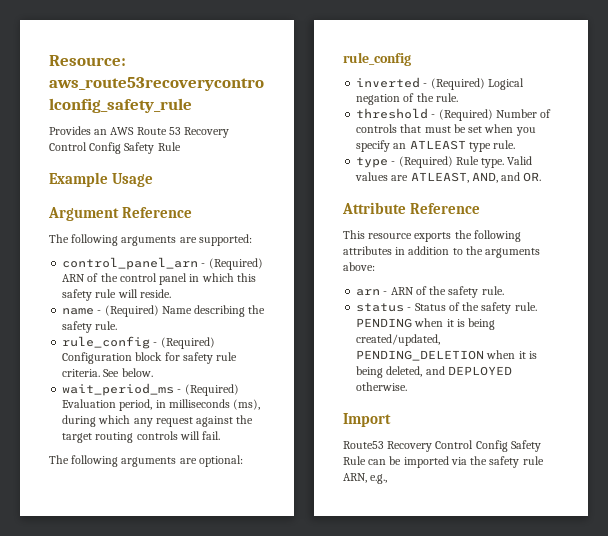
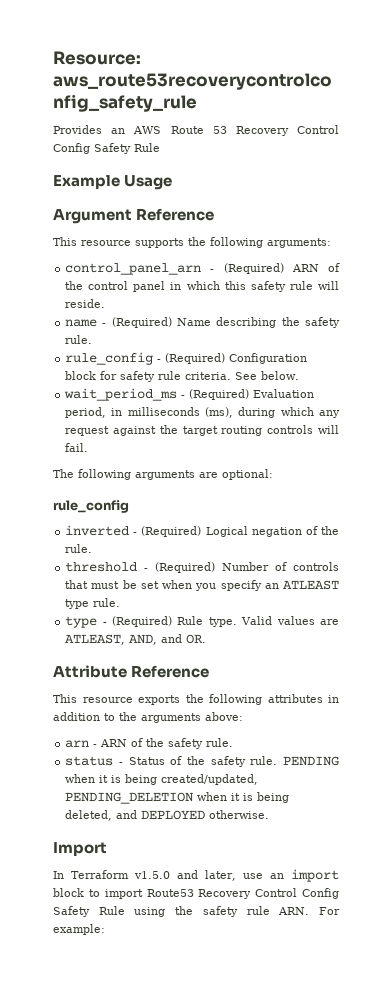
- The following arguments are supported:
+ This resource supports the following arguments:
- Route53 Recovery Control Config Safety Rule can be imported via the safety rule ARN, e.g.,
+ In Terraform v1.5.0 and later, use an import block to import Route53 Recovery Control Config Safety Rule using the safety rule ARN. For example:

